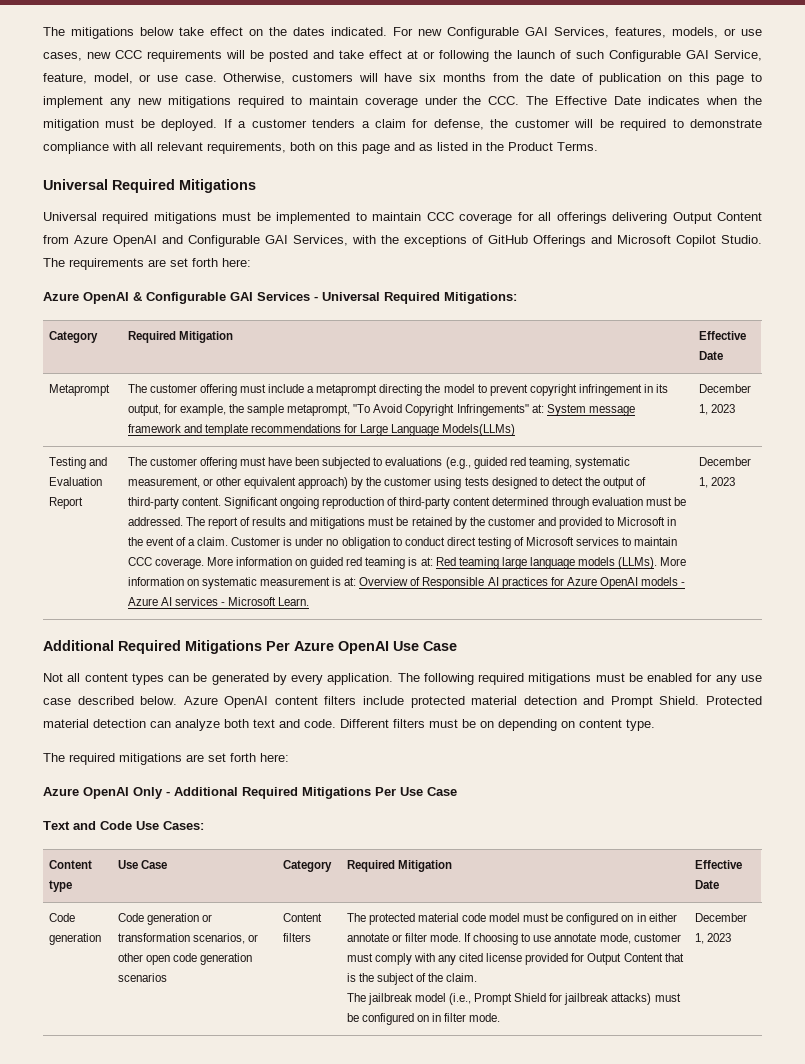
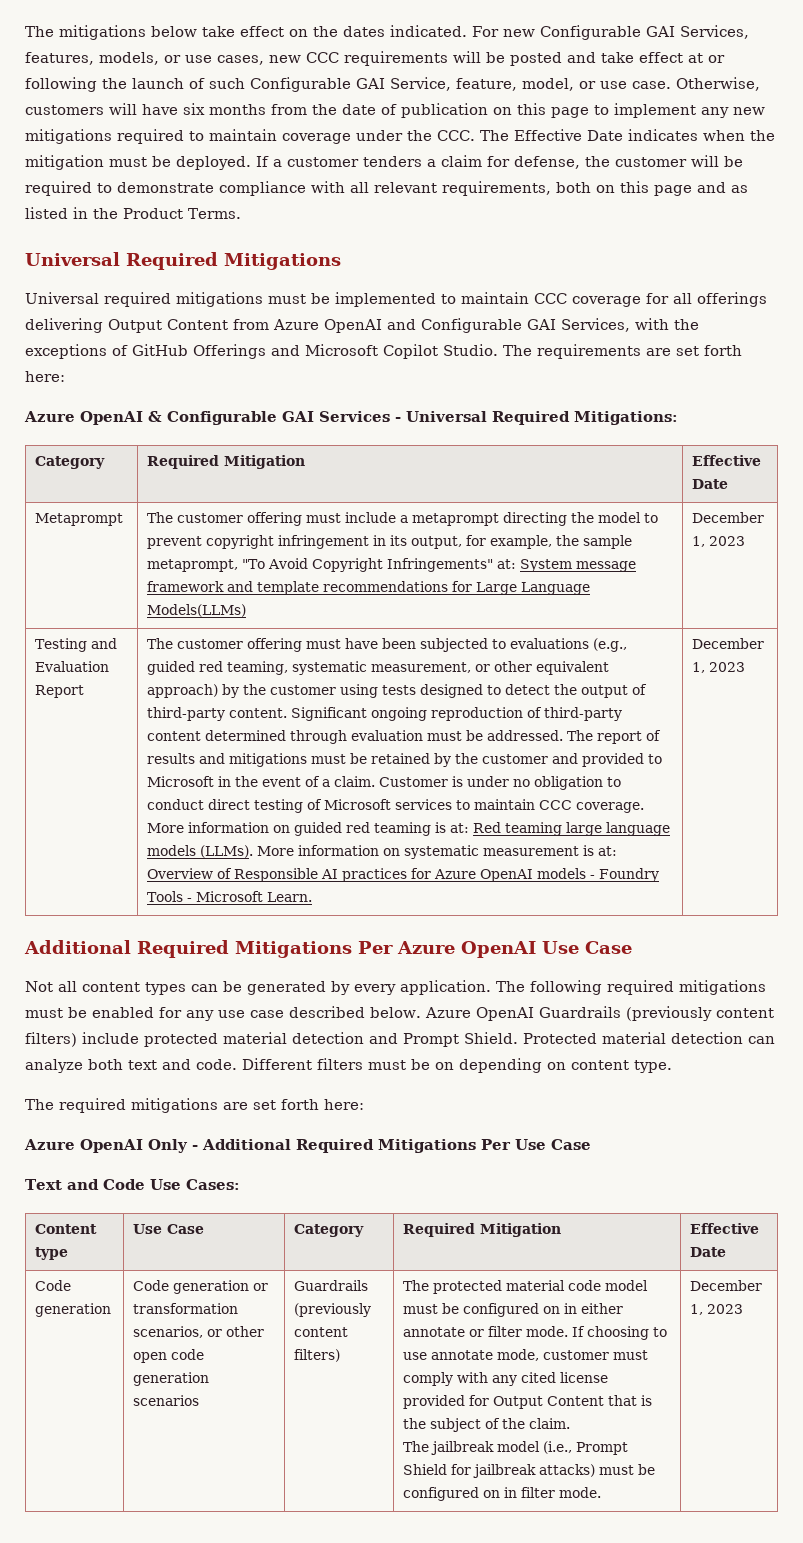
- More information on systematic measurement is at: Overview of Responsible AI practices for Azure OpenAI models - Azure AI services - Microsoft Learn.
+ More information on systematic measurement is at: Overview of Responsible AI practices for Azure OpenAI models - Foundry Tools - Microsoft Learn.
- Azure OpenAI content filters include protected material detection and Prompt Shield.
+ Azure OpenAI Guardrails (previously content filters) include protected material detection and Prompt Shield.
- Code generation or transformation scenarios, or other open code generation scenarios | Content filters
+ Code generation or transformation scenarios, or other open code generation scenarios | Guardrails (previously content filters)

